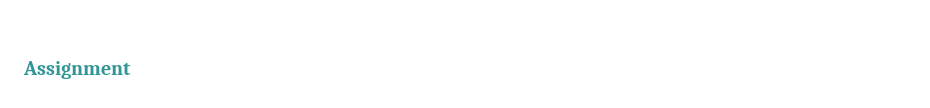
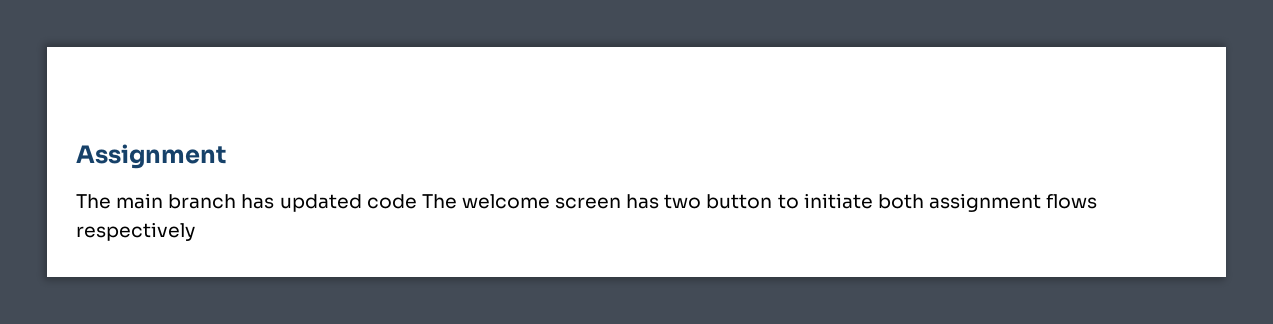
+ The main branch has updated code The welcome screen has two button to initiate both assignment flows respectively

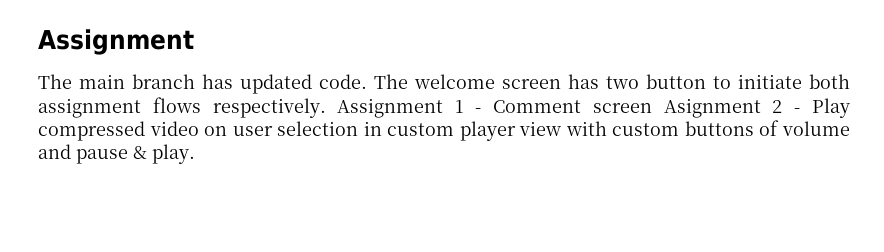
- The main branch has updated code The welcome screen has two button to initiate both assignment flows respectively
+ The main branch has updated code. The welcome screen has two button to initiate both assignment flows respectively. Assignment 1 - Comment screen Asignment 2 - Play compressed video on user selection in custom player view with custom buttons of volume and pause & play.

